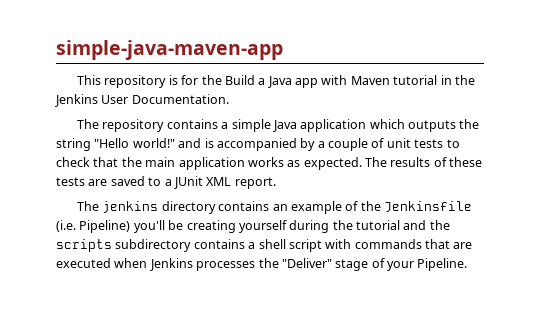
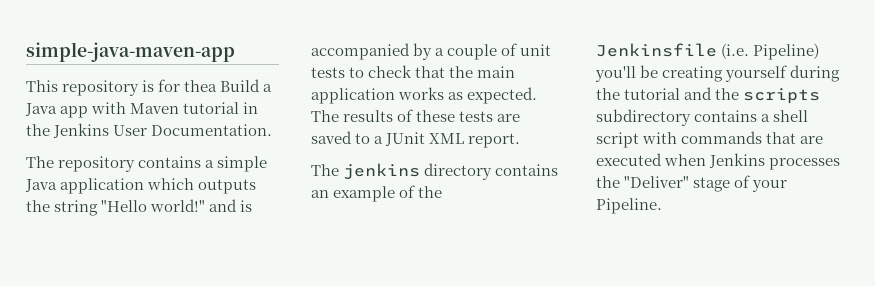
- This repository is for the Build a Java app with Maven tutorial in the Jenkins User Documentation.
+ This repository is for thea Build a Java app with Maven tutorial in the Jenkins User Documentation.

